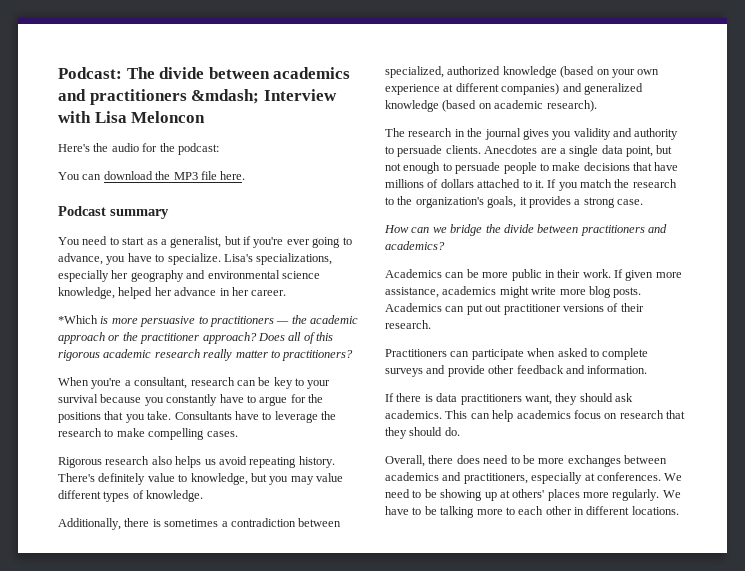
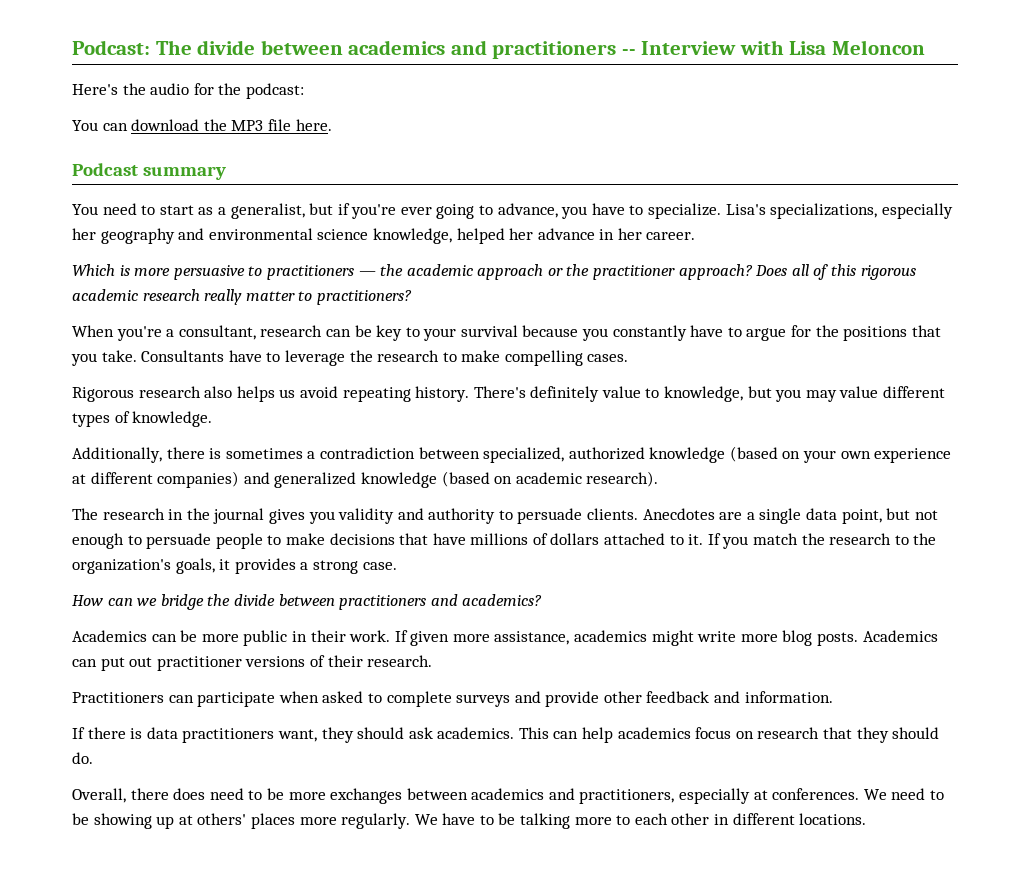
- Podcast: The divide between academics and practitioners &mdash; Interview with Lisa Meloncon
+ Podcast: The divide between academics and practitioners -- Interview with Lisa Meloncon
- *Which is more persuasive to practitioners — the academic approach or the practitioner approach?
+ Which is more persuasive to practitioners — the academic approach or the practitioner approach?

